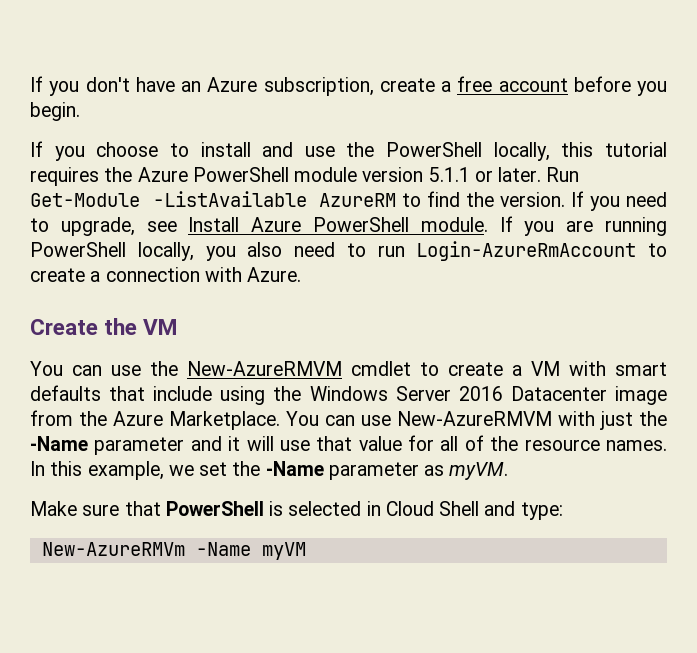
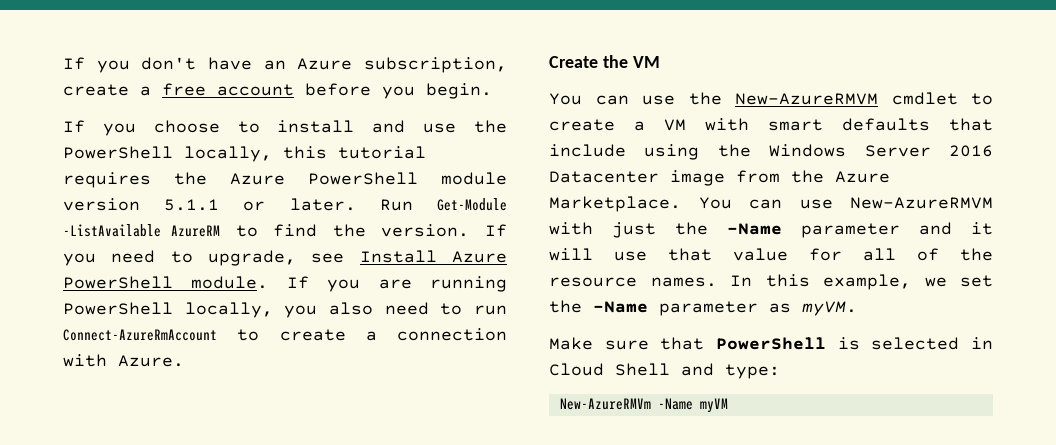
- If you are running PowerShell locally, you also need to run Login-AzureRmAccount to create a connection with Azure.
+ If you are running PowerShell locally, you also need to run Connect-AzureRmAccount to create a connection with Azure.

